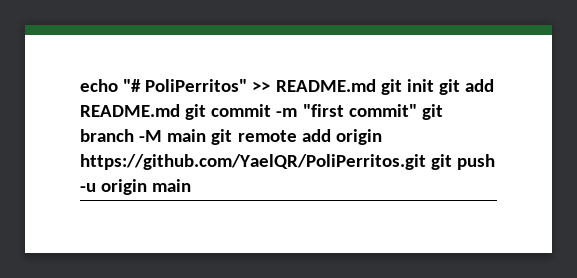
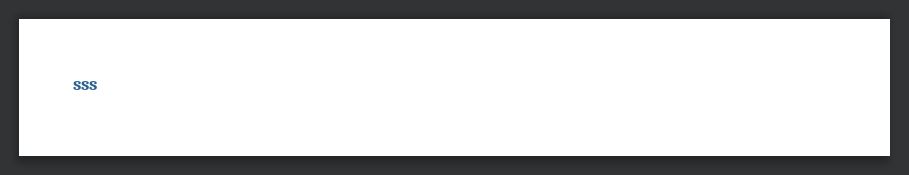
- echo "# PoliPerritos" >> README.md git init git add README.md git commit -m "first commit" git branch -M main git remote add origin https://github.com/YaelQR/PoliPerritos.git git push -u origin main
+ sss

